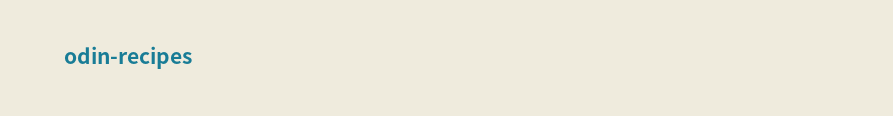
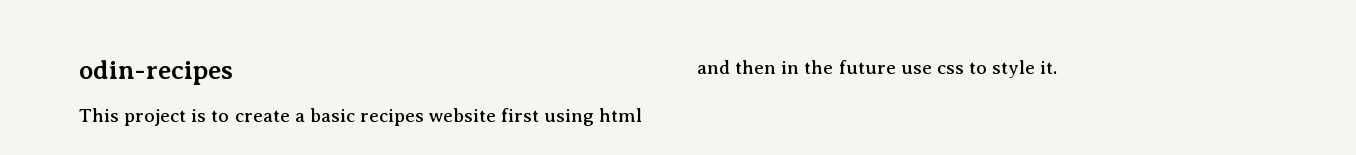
+ This project is to create a basic recipes website first using html and then in the future use css to style it.

